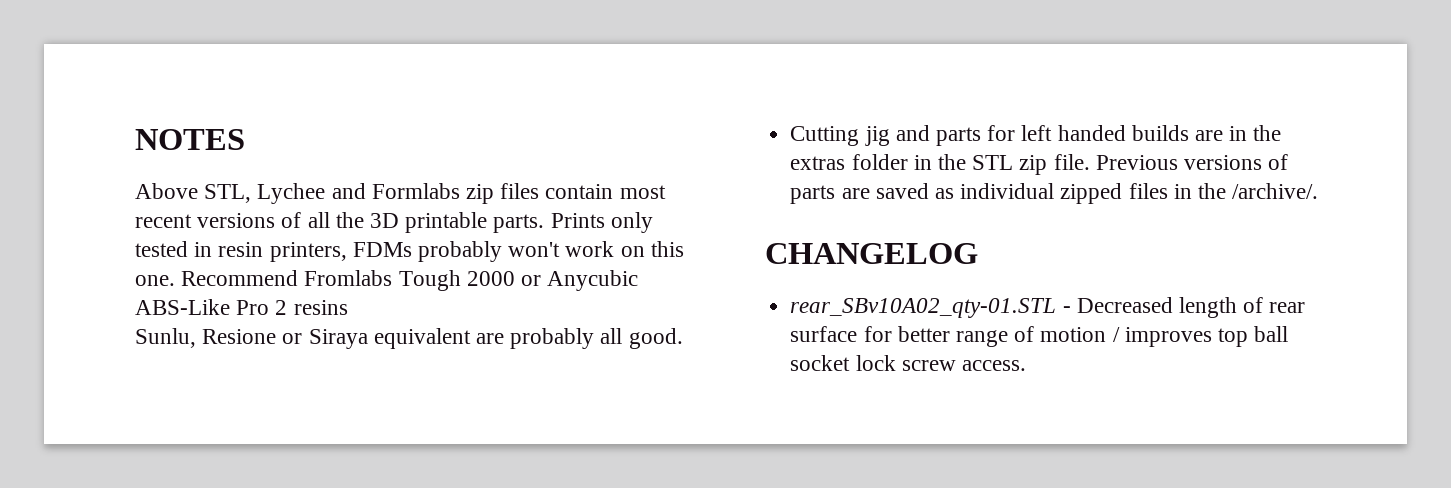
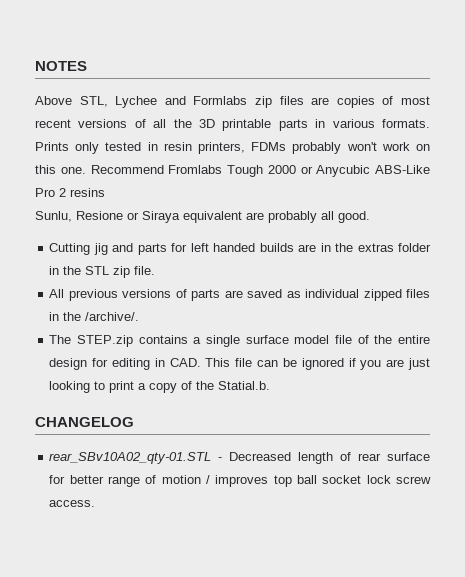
- Above STL, Lychee and Formlabs zip files contain most recent versions of all the 3D printable parts.
+ Above STL, Lychee and Formlabs zip files are copies of most recent versions of all the 3D printable parts in various formats.
- Cutting jig and parts for left handed builds are in the extras folder in the STL zip file. Previous versions of parts are saved as individual zipped files in the /archive/.
+ Cutting jig and parts for left handed builds are in the extras folder in the STL zip file.
+ All previous versions of parts are saved as individual zipped files in the /archive/.
+ The STEP.zip contains a single surface model file of the entire design for editing in CAD. This file can be ignored if you are just looking to print a copy of the Statial.b.

